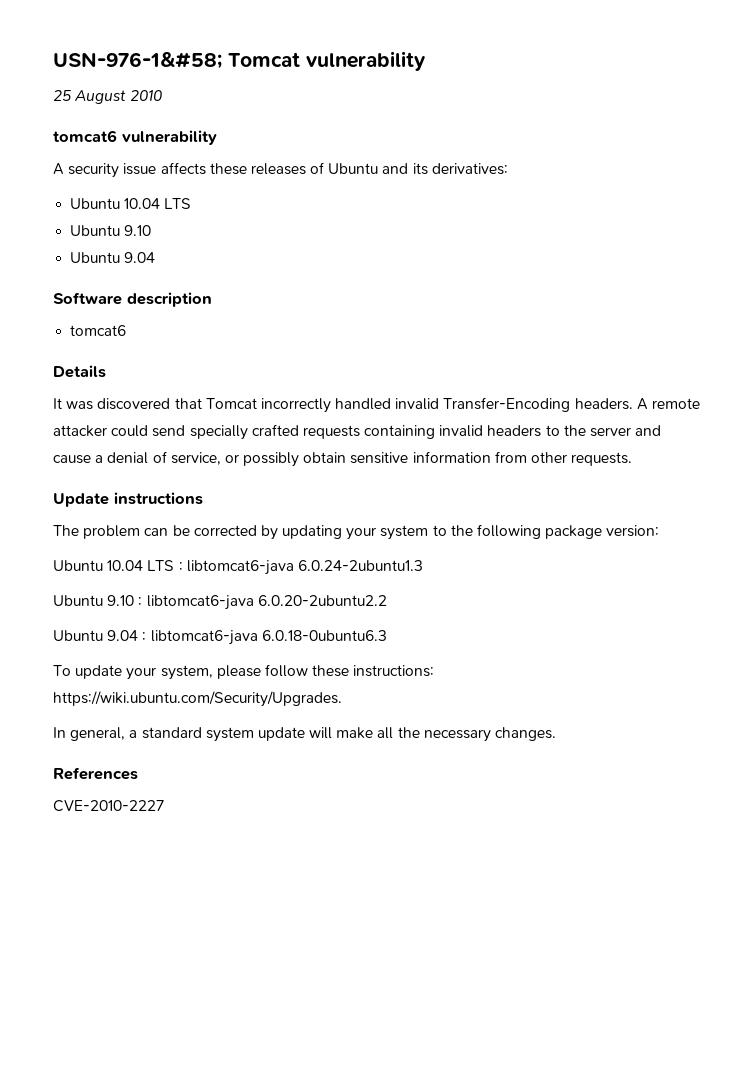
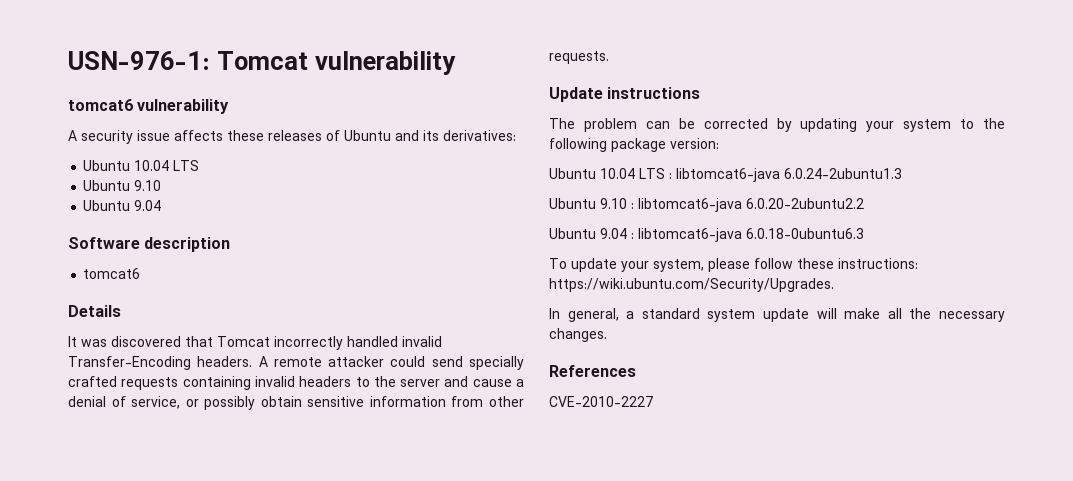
- USN-976-1&#58; Tomcat vulnerability
+ USN-976-1: Tomcat vulnerability
- 25 August 2010

